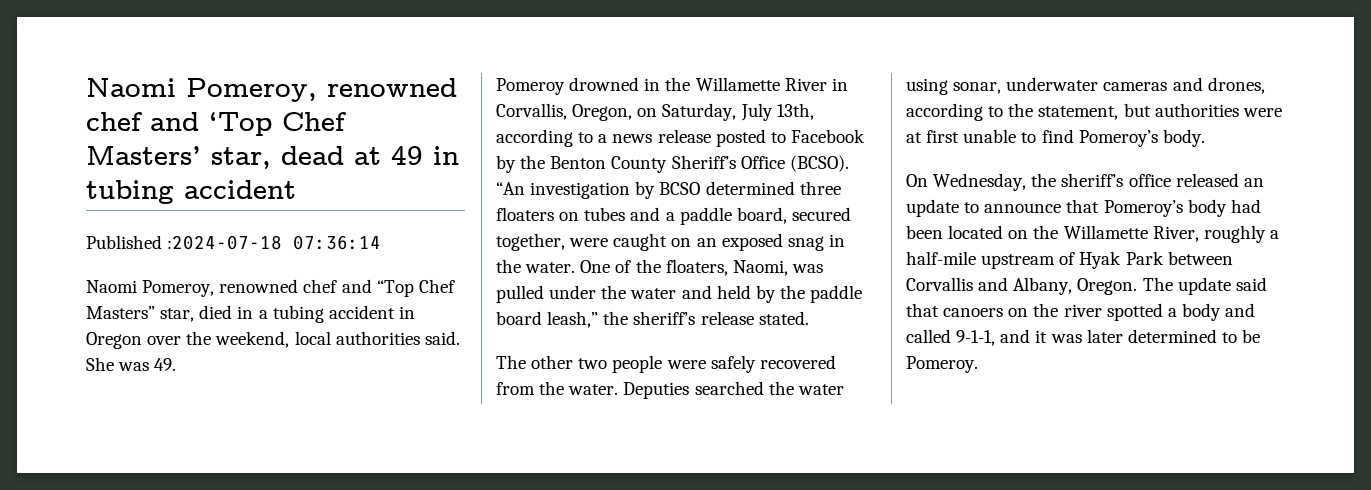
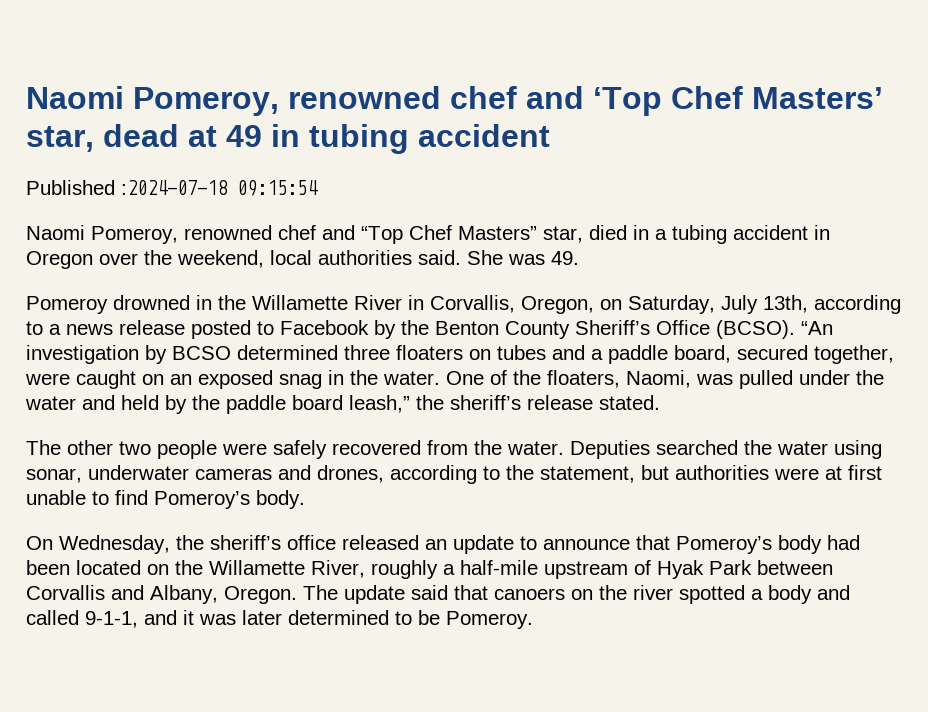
- Published :2024-07-18 07:36:14
+ Published :2024-07-18 09:15:54

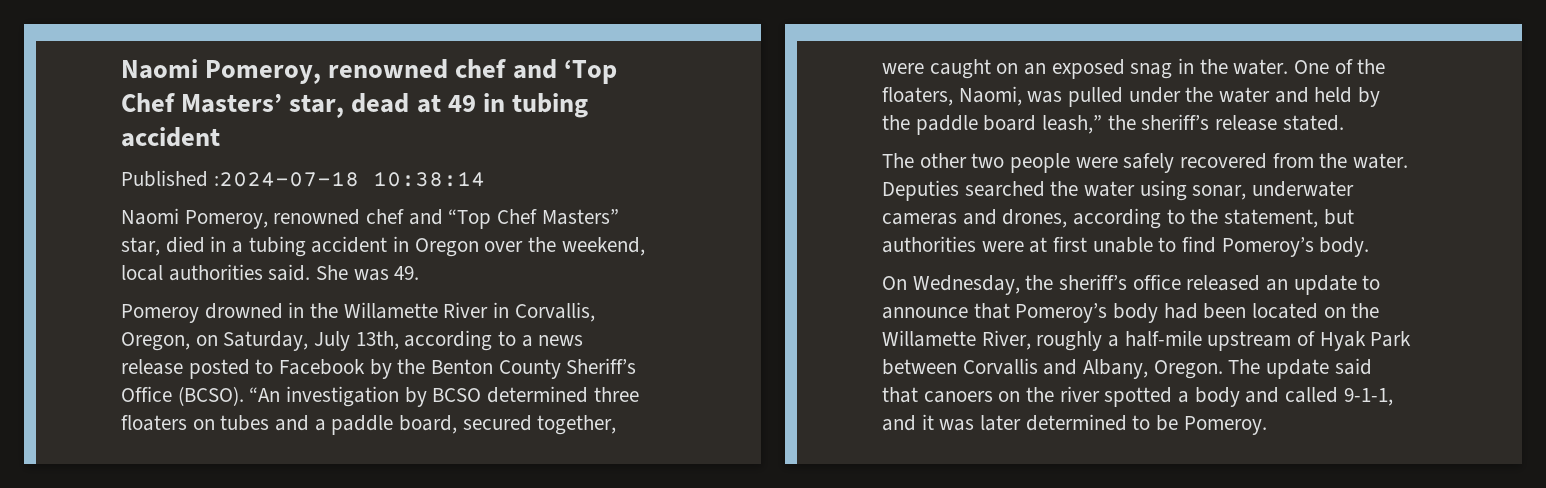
- Published :2024-07-18 09:15:54
+ Published :2024-07-18 10:38:14

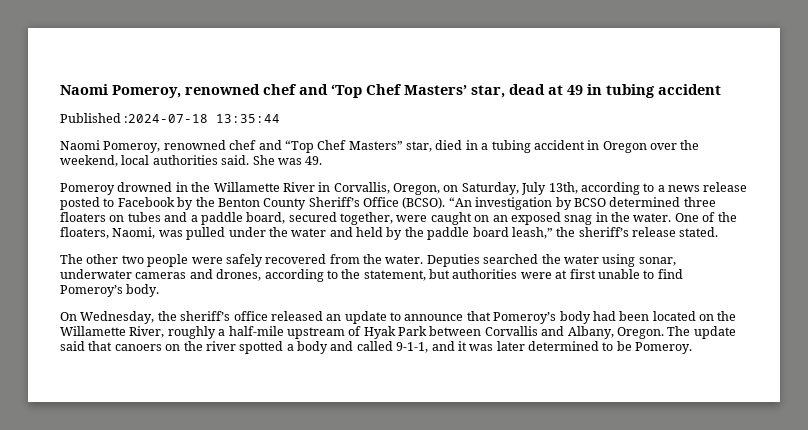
- Published :2024-07-18 10:38:14
+ Published :2024-07-18 13:35:44

